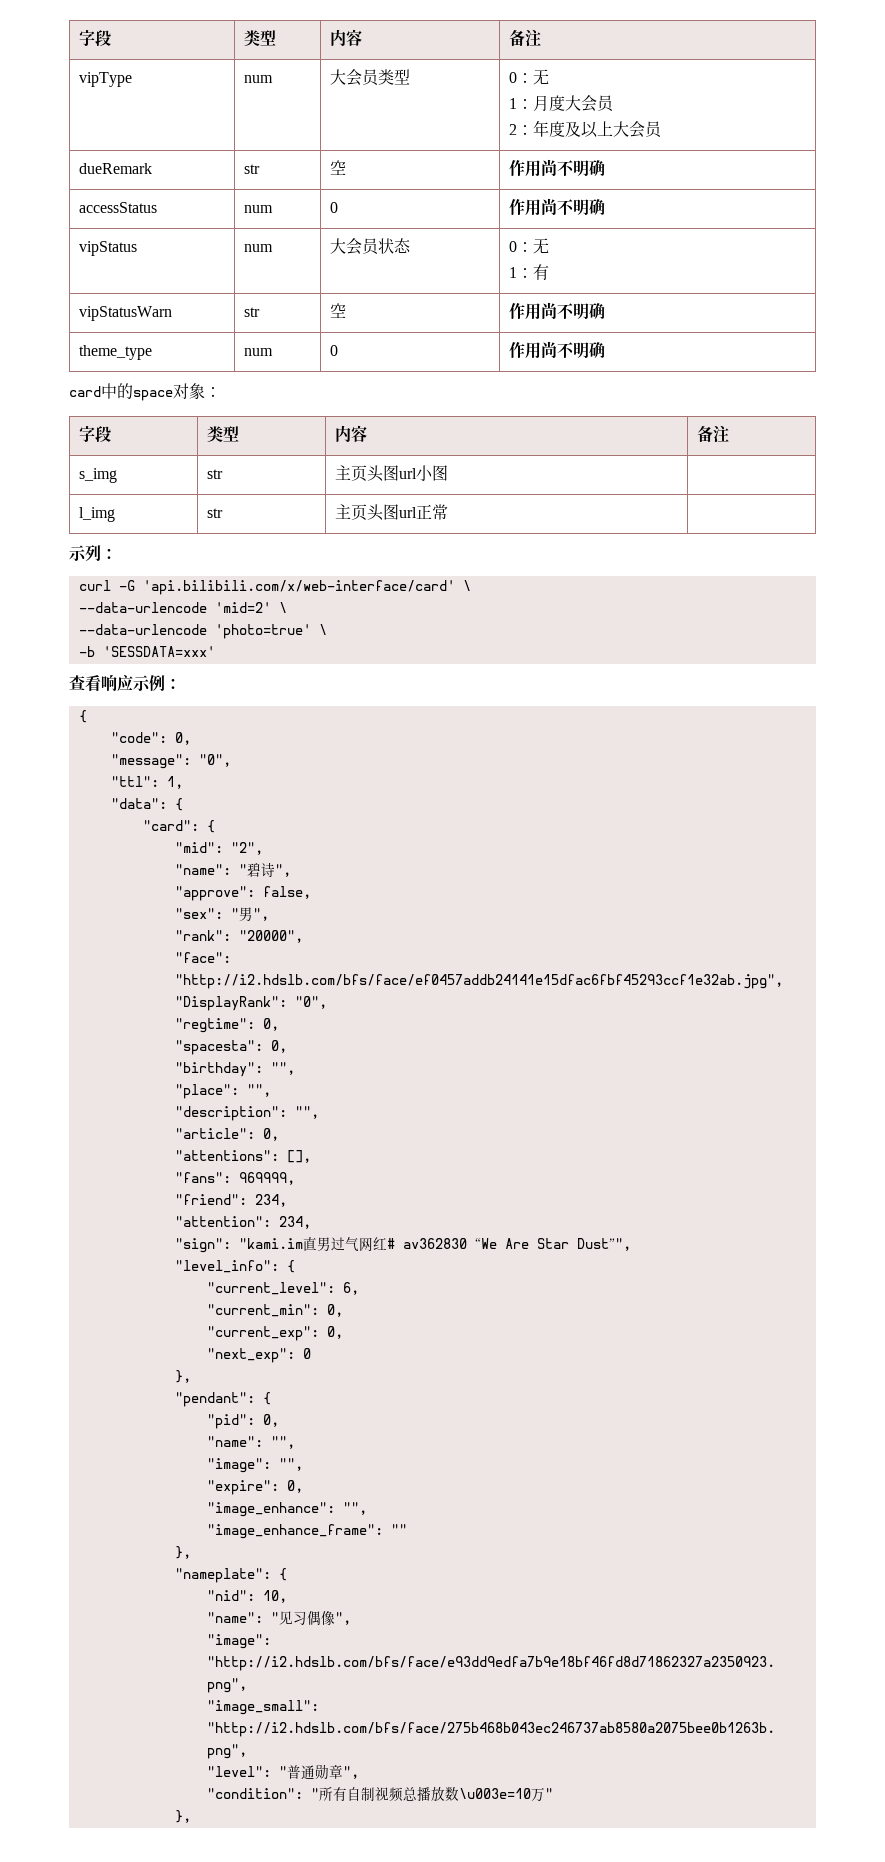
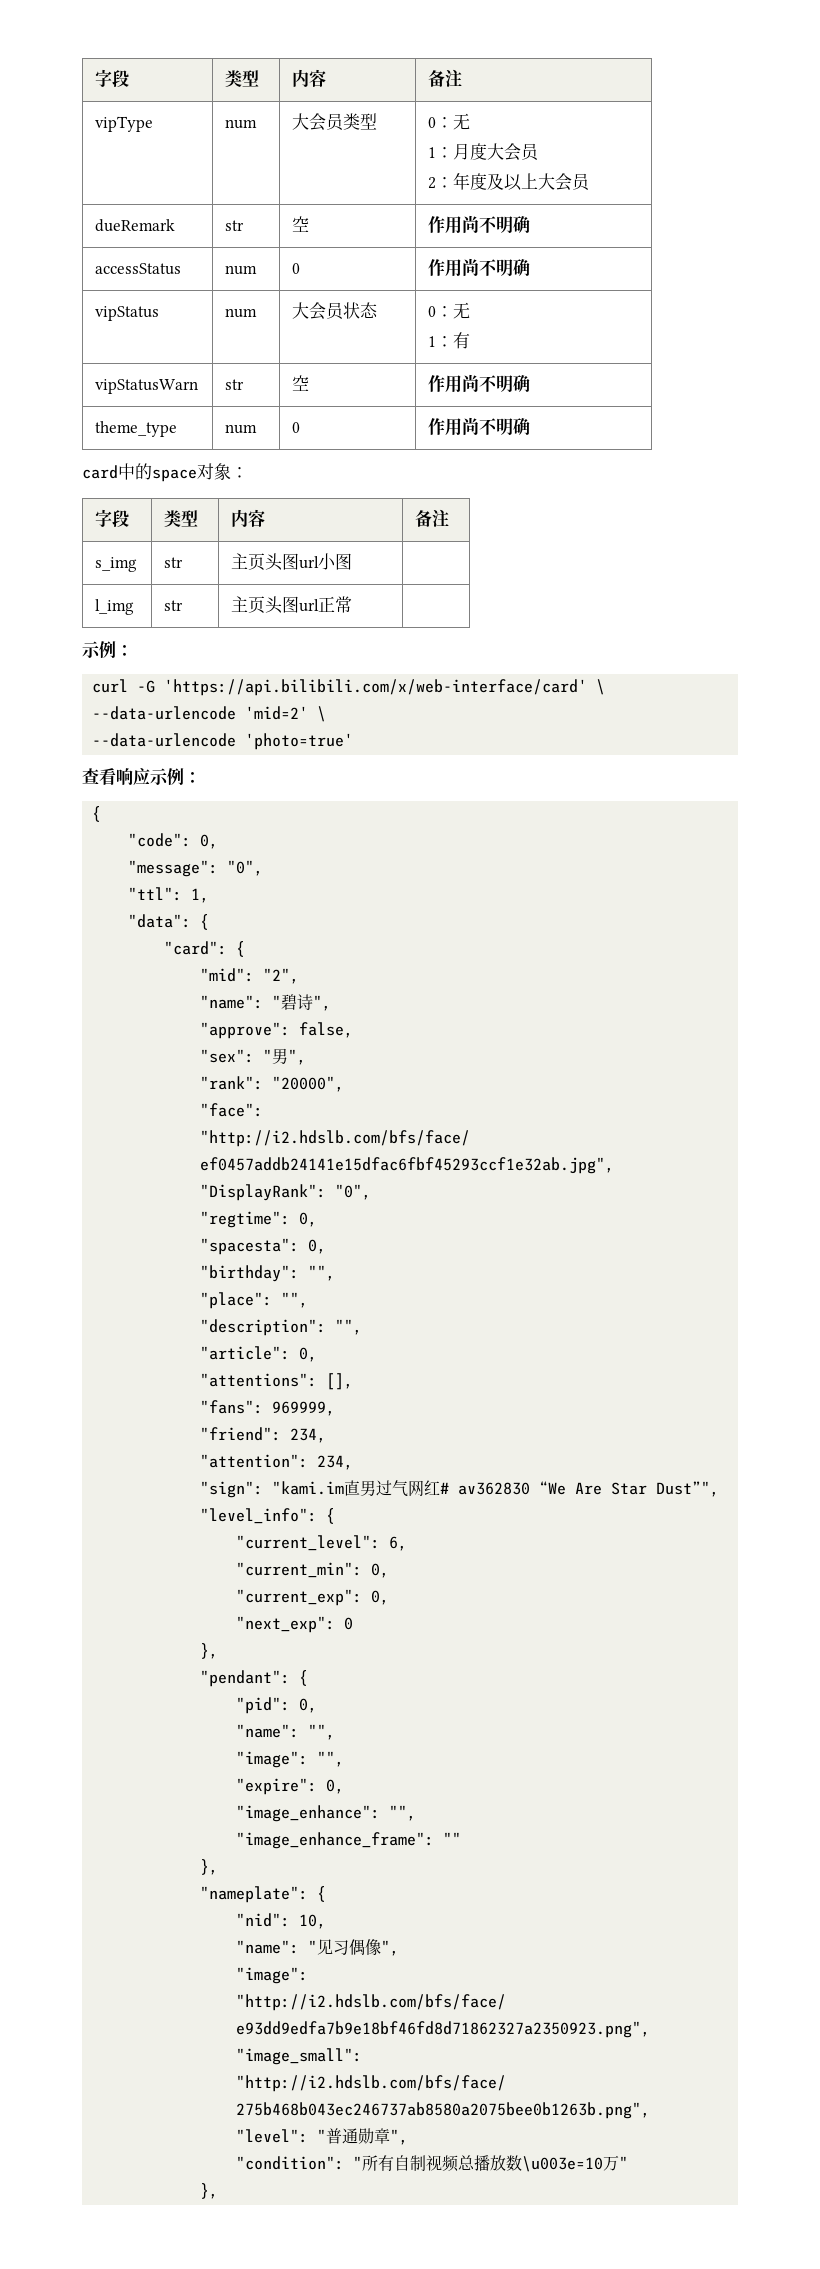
  l_img | str | 主页头图url正常 |
- 示列：
+ 示例：
- curl -G 'api.bilibili.com/x/web-interface/card' \
+ curl -G 'https://api.bilibili.com/x/web-interface/card' \
- --data-urlencode 'photo=true' \
- -b 'SESSDATA=xxx'
+ --data-urlencode 'photo=true'

